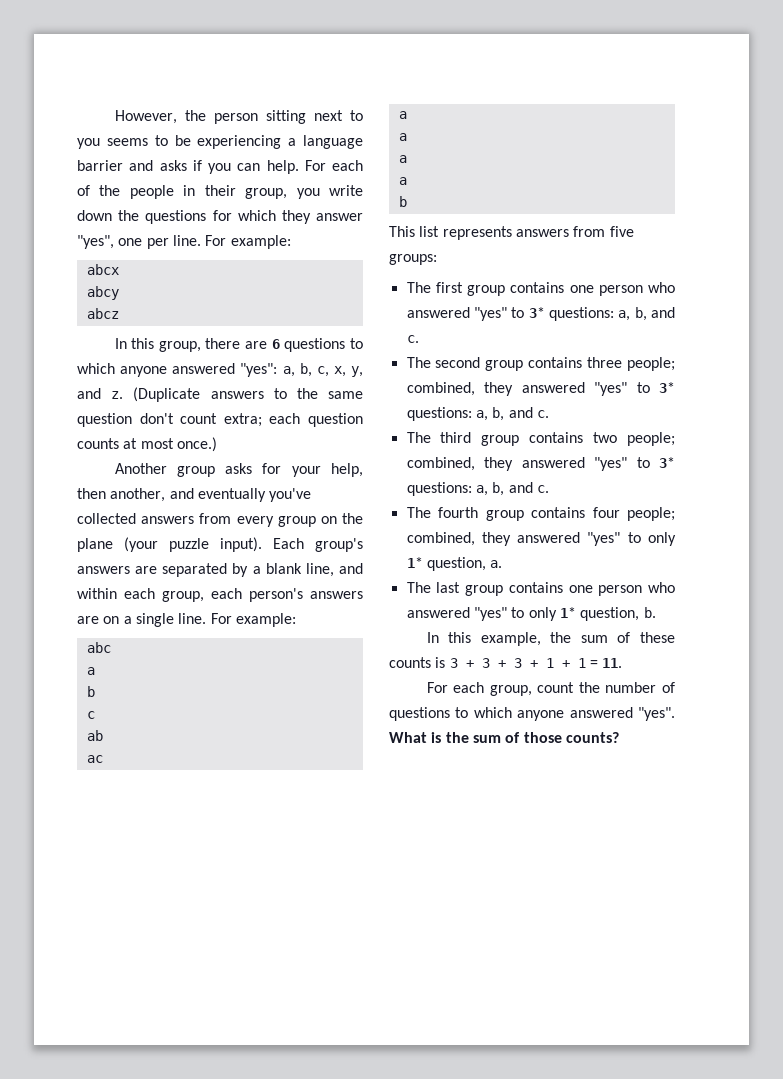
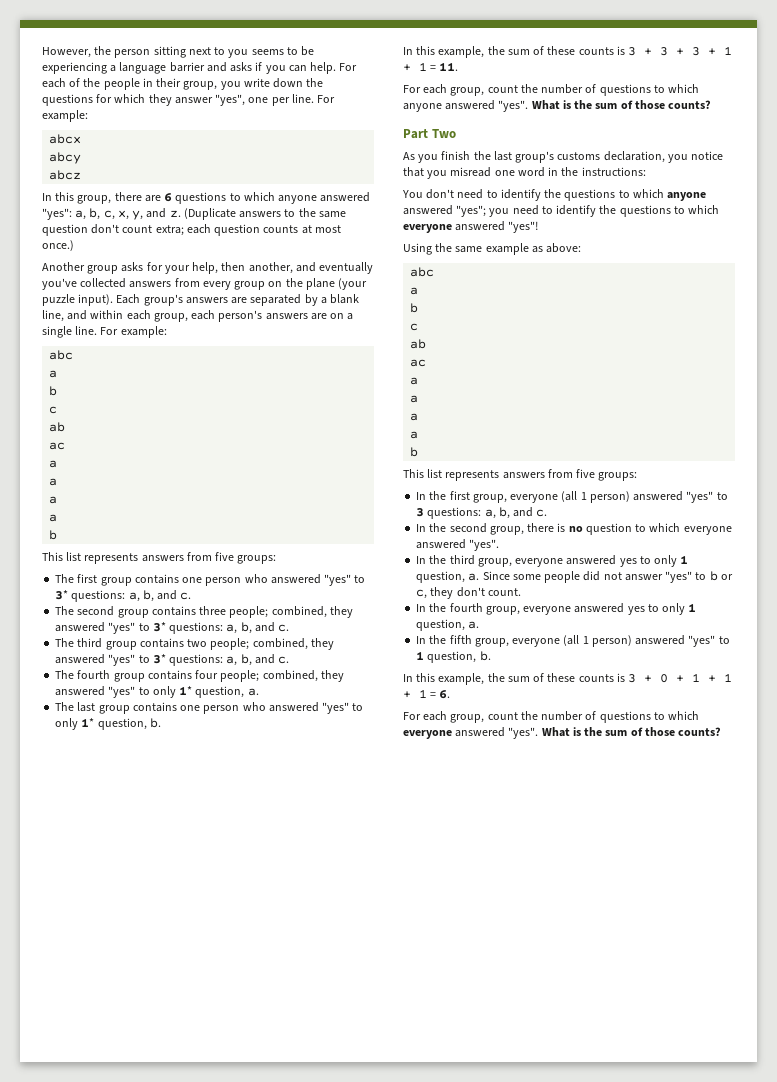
+ Part Two
+ As you finish the last group's customs declaration, you notice that you misread one word in the instructions:
+ You don't need to identify the questions to which anyone answered "yes"; you need to identify the questions to which everyone answered "yes"!
+ Using the same example as above:
+ abc
+ a
+ b
+ c
+ ab
+ ac
+ a
+ a
+ a
+ a
+ b
+ This list represents answers from five groups:
+ In the first group, everyone (all 1 person) answered "yes" to 3 questions: a, b, and c.
+ In the second group, there is no question to which everyone answered "yes".
+ In the third group, everyone answered yes to only 1 question, a. Since some people did not answer "yes" to b or c, they don't count.
+ In the fourth group, everyone answered yes to only 1 question, a.
+ In the fifth group, everyone (all 1 person) answered "yes" to 1 question, b.
+ In this example, the sum of these counts is 3 + 0 + 1 + 1 + 1 = 6.
+ For each group, count the number of questions to which everyone answered "yes". What is the sum of those counts?

